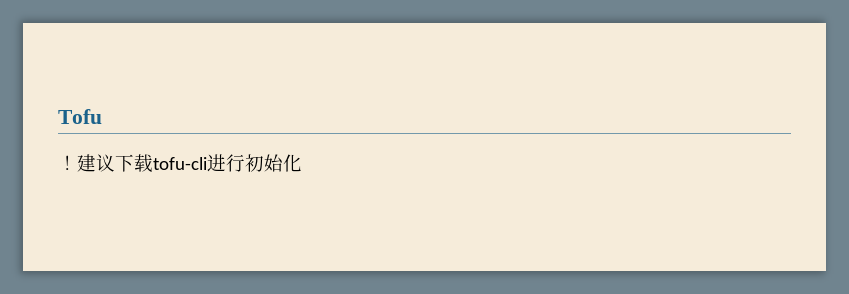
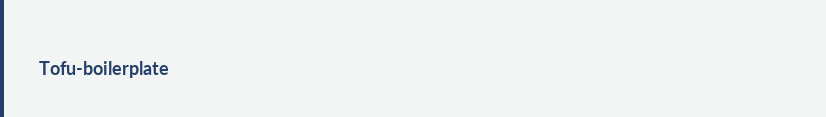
- Tofu
- ！建议下载tofu-cli进行初始化
+ Tofu-boilerplate

